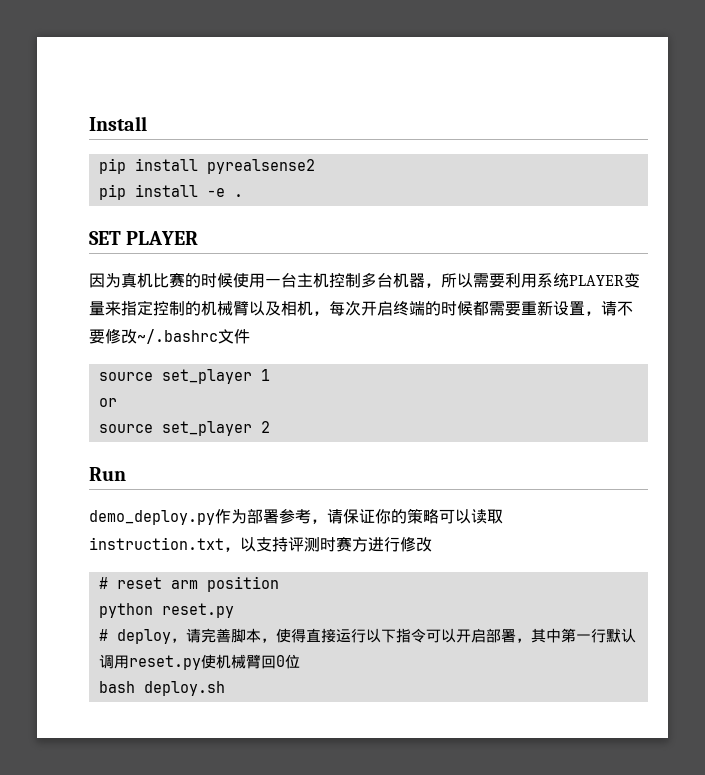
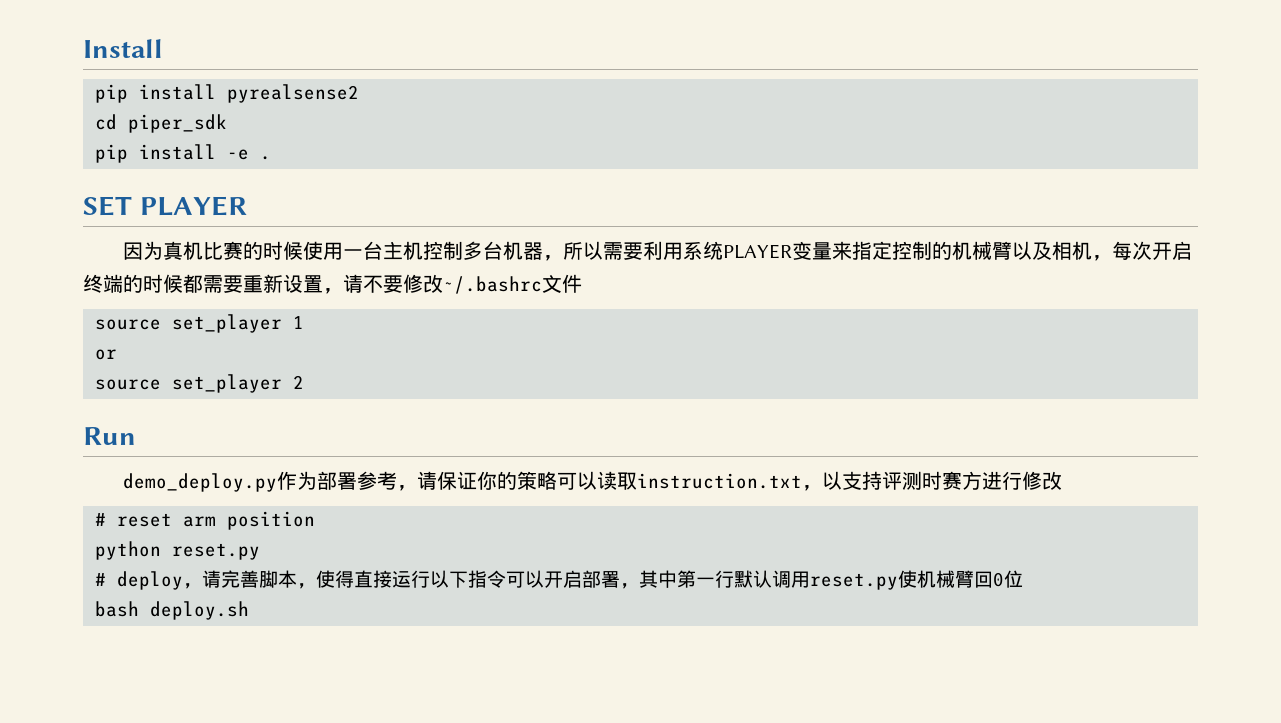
+ cd piper_sdk

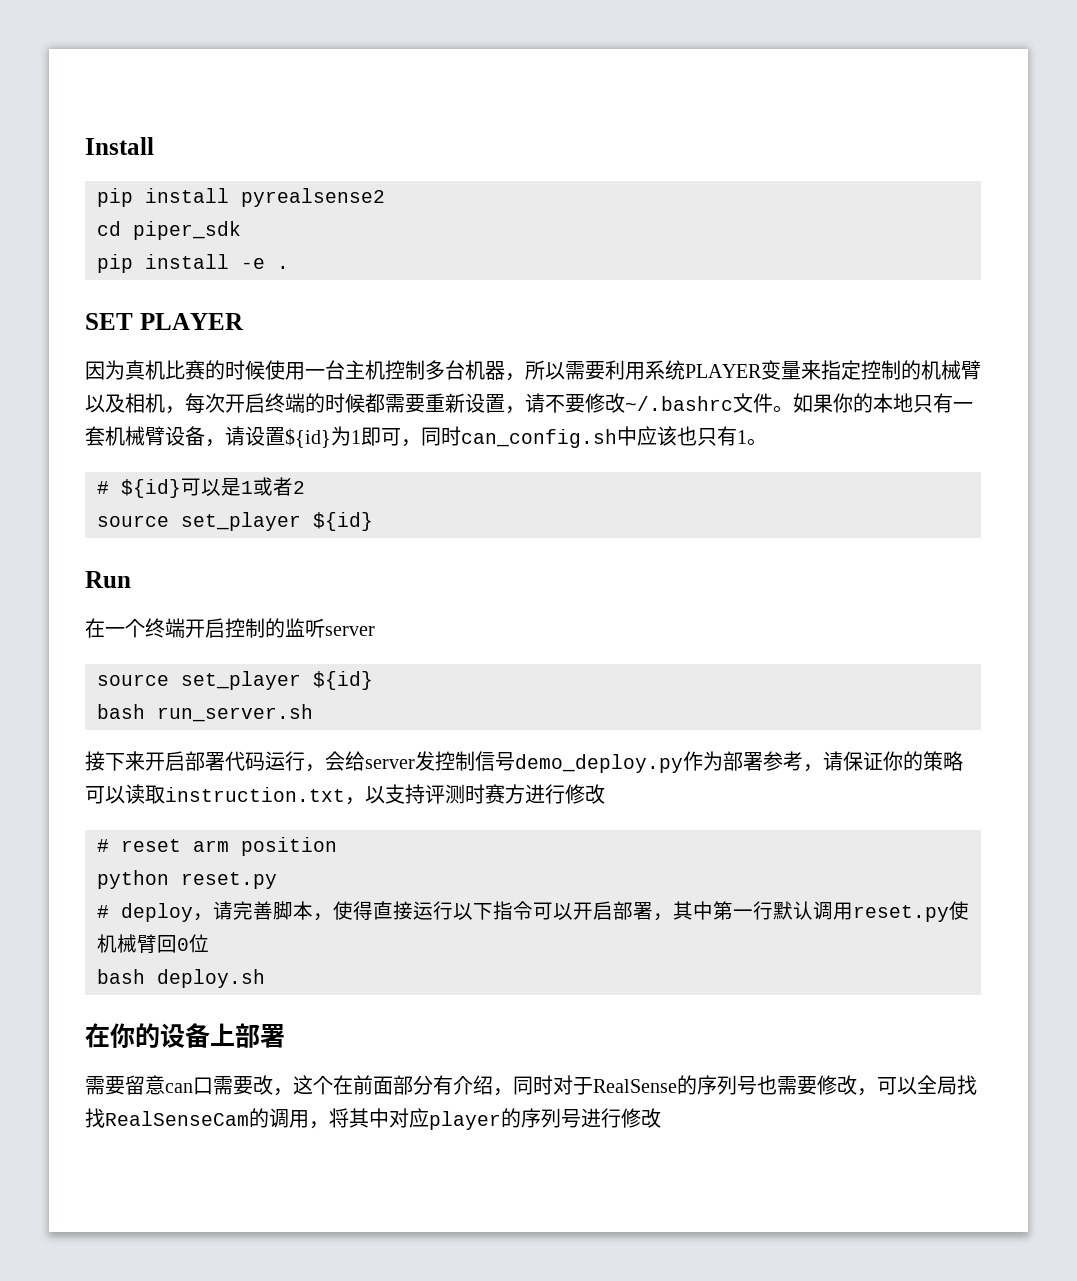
- 因为真机比赛的时候使用一台主机控制多台机器，所以需要利用系统PLAYER变量来指定控制的机械臂以及相机，每次开启终端的时候都需要重新设置，请不要修改~/.bashrc文件
- source set_player 1
- or
- source set_player 2
+ 因为真机比赛的时候使用一台主机控制多台机器，所以需要利用系统PLAYER变量来指定控制的机械臂以及相机，每次开启终端的时候都需要重新设置，请不要修改~/.bashrc文件。如果你的本地只有一套机械臂设备，请设置${id}为1即可，同时can_config.sh中应该也只有1。
+ # ${id}可以是1或者2
+ source set_player ${id}
  Run
- demo_deploy.py作为部署参考，请保证你的策略可以读取instruction.txt，以支持评测时赛方进行修改
+ 在一个终端开启控制的监听server
+ source set_player ${id}
+ bash run_server.sh
+ 接下来开启部署代码运行，会给server发控制信号demo_deploy.py作为部署参考，请保证你的策略可以读取instruction.txt，以支持评测时赛方进行修改
+ 在你的设备上部署
+ 需要留意can口需要改，这个在前面部分有介绍，同时对于RealSense的序列号也需要修改，可以全局找找RealSenseCam的调用，将其中对应player的序列号进行修改

